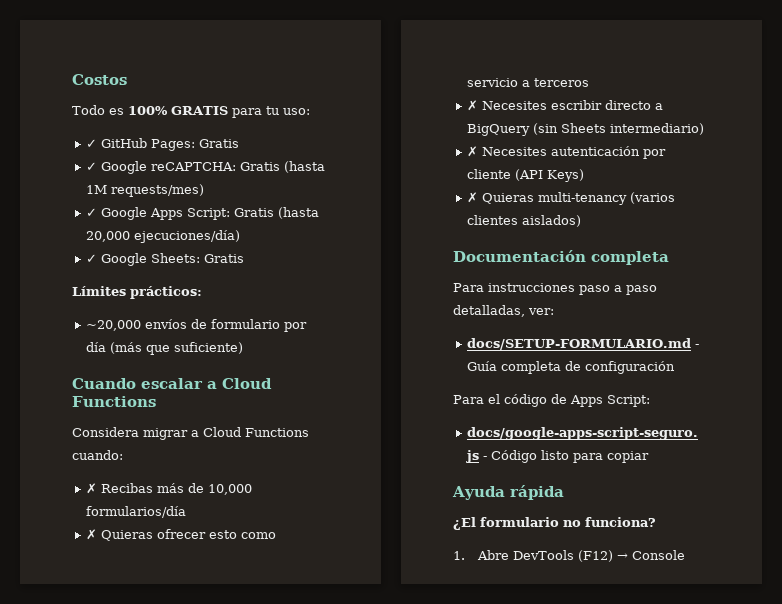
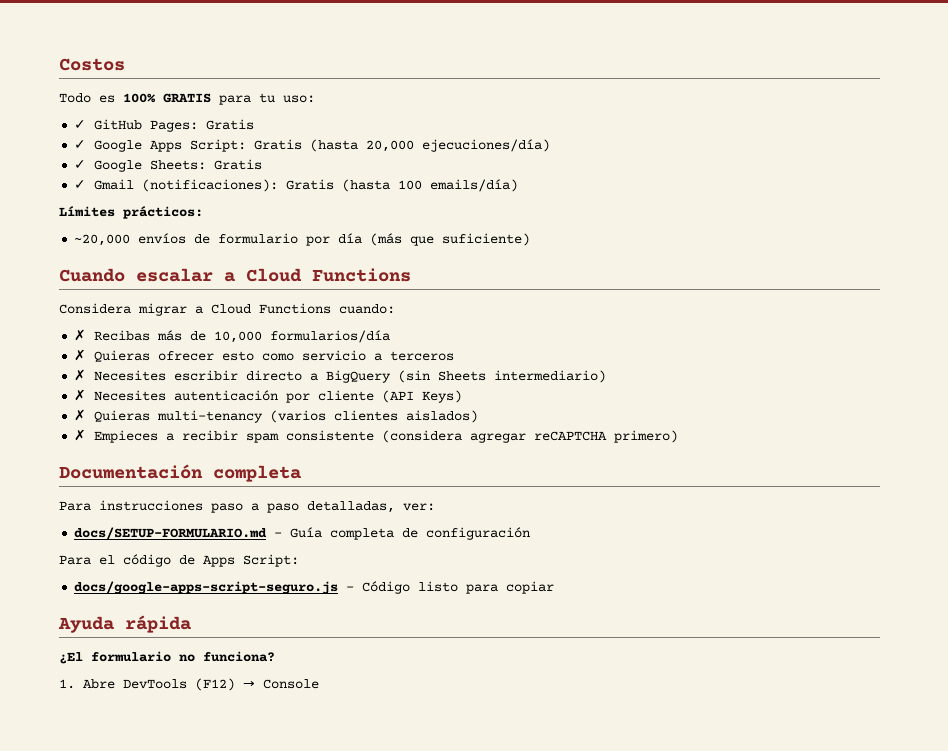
- ✓ Google reCAPTCHA: Gratis (hasta 1M requests/mes)
+ ✓ Gmail (notificaciones): Gratis (hasta 100 emails/día)
+ ✗ Empieces a recibir spam consistente (considera agregar reCAPTCHA primero)

